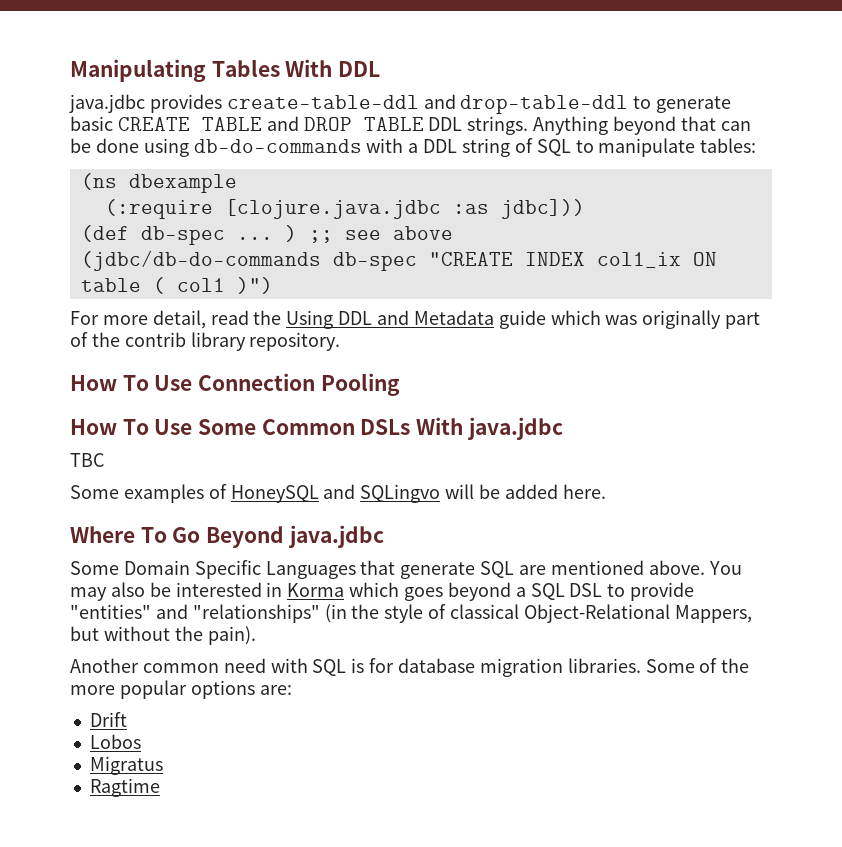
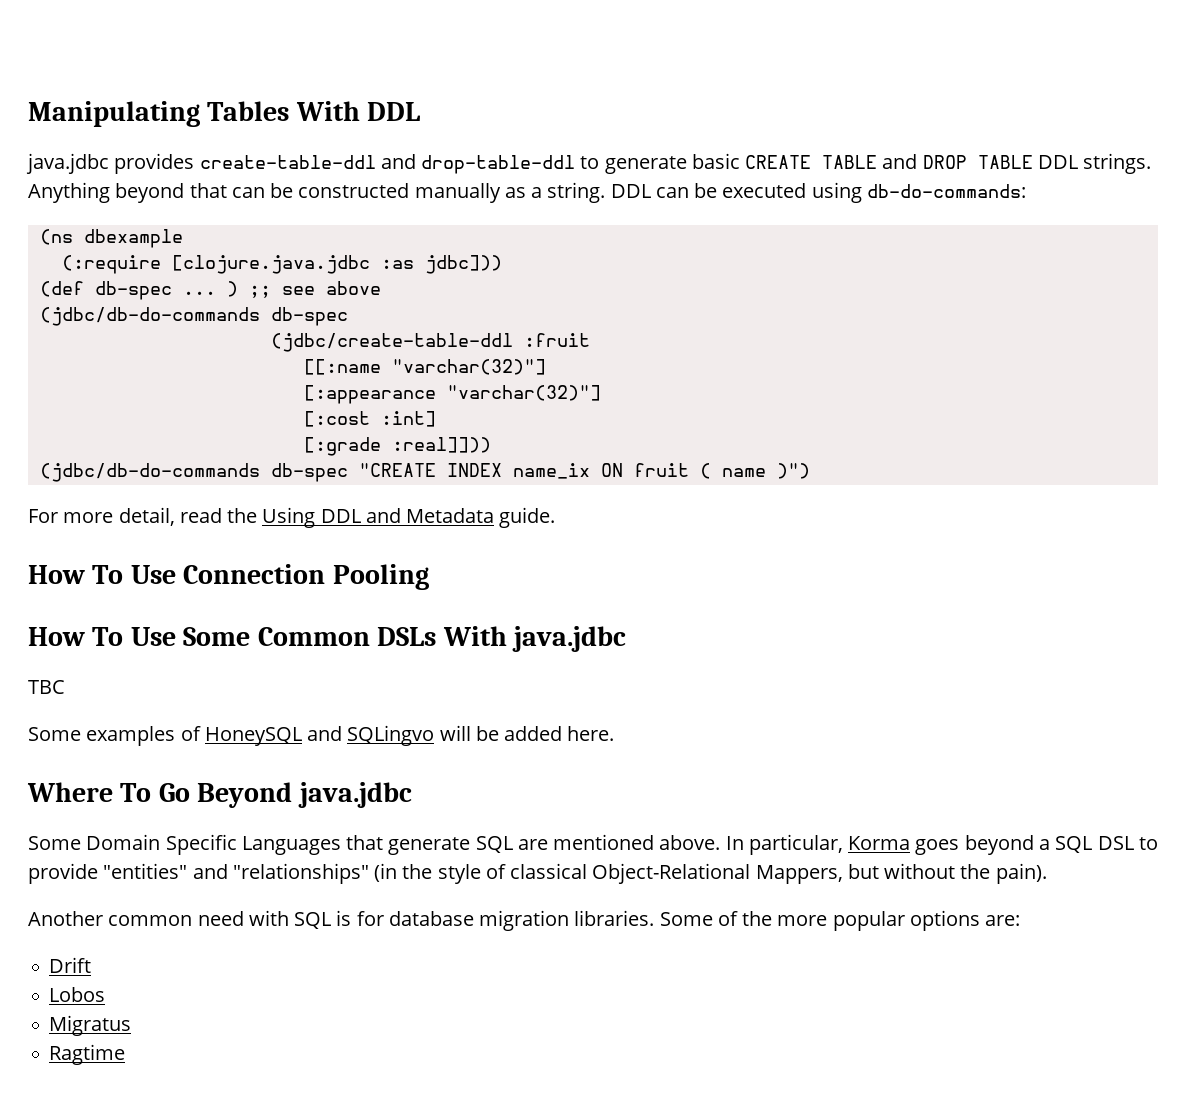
- Anything beyond that can be done using db-do-commands with a DDL string of SQL to manipulate tables:
+ Anything beyond that can be constructed manually as a string. DDL can be executed using db-do-commands:
  (def db-spec ... ) ;; see above
- (jdbc/db-do-commands db-spec "CREATE INDEX col1_ix ON table ( col1 )")
+ (jdbc/db-do-commands db-spec
+ (jdbc/create-table-ddl :fruit
+ [[:name "varchar(32)"]
+ [:appearance "varchar(32)"]
+ [:cost :int]
+ [:grade :real]]))
+ (jdbc/db-do-commands db-spec "CREATE INDEX name_ix ON fruit ( name )")
- For more detail, read the Using DDL and Metadata guide which was originally part of the contrib library repository.
+ For more detail, read the Using DDL and Metadata guide.
- You may also be interested in Korma which goes beyond a SQL DSL to provide "entities" and "relationships" (in the style of classical Object-Relational Mappers, but without the pain).
+ In particular, Korma goes beyond a SQL DSL to provide "entities" and "relationships" (in the style of classical Object-Relational Mappers, but without the pain).

